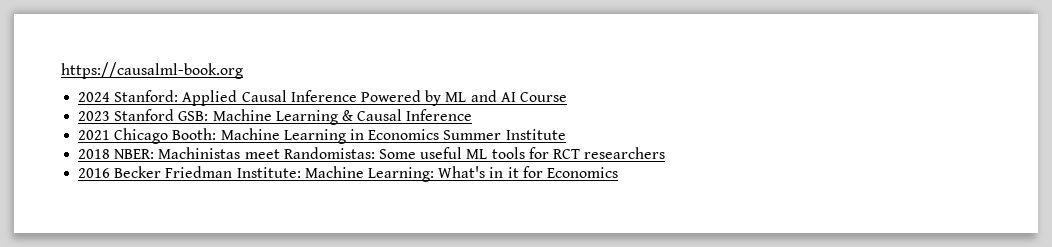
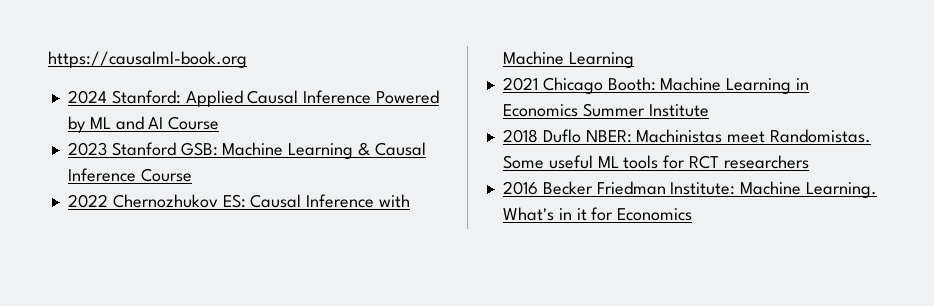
- 2023 Stanford GSB: Machine Learning & Causal Inference
+ 2023 Stanford GSB: Machine Learning & Causal Inference Course
+ 2022 Chernozhukov ES: Causal Inference with Machine Learning
- 2018 NBER: Machinistas meet Randomistas: Some useful ML tools for RCT researchers
+ 2018 Duflo NBER: Machinistas meet Randomistas. Some useful ML tools for RCT researchers
- 2016 Becker Friedman Institute: Machine Learning: What's in it for Economics
+ 2016 Becker Friedman Institute: Machine Learning. What's in it for Economics

